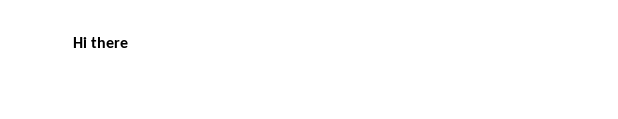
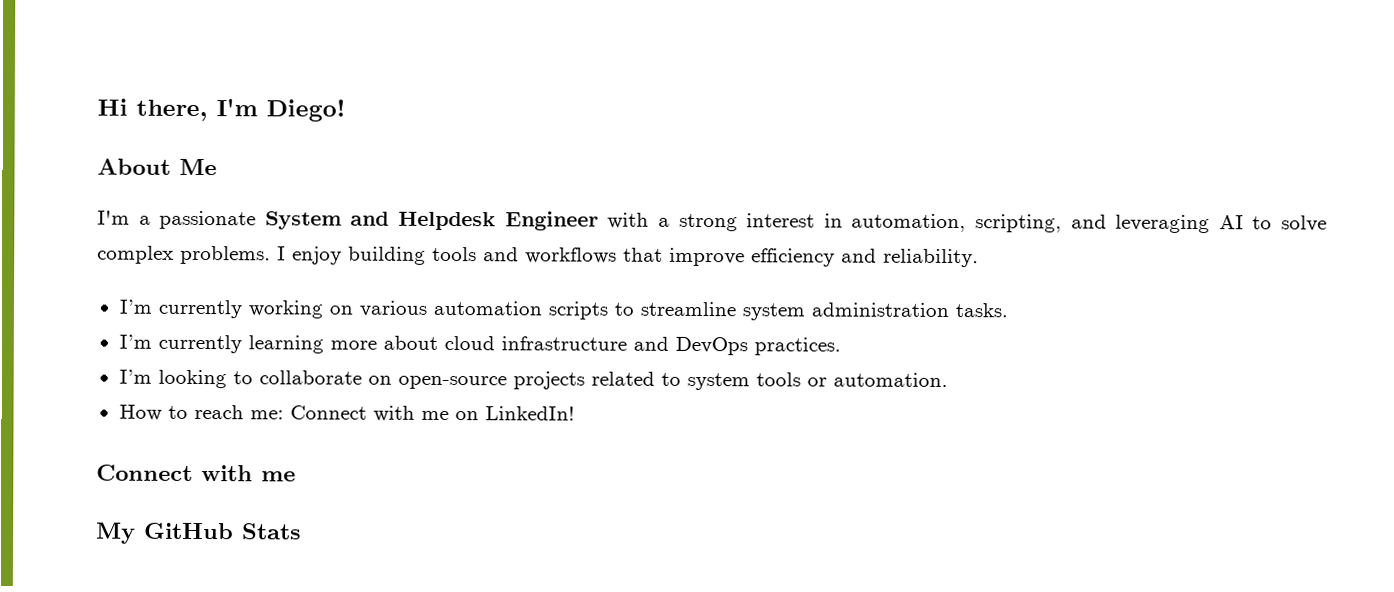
- Hi there
+ Hi there, I'm Diego!
+ About Me
+ I'm a passionate System and Helpdesk Engineer with a strong interest in automation, scripting, and leveraging AI to solve complex problems. I enjoy building tools and workflows that improve efficiency and reliability.
+ I’m currently working on various automation scripts to streamline system administration tasks.
+ I’m currently learning more about cloud infrastructure and DevOps practices.
+ I’m looking to collaborate on open-source projects related to system tools or automation.
+ How to reach me: Connect with me on LinkedIn!
+ Connect with me
+ My GitHub Stats

